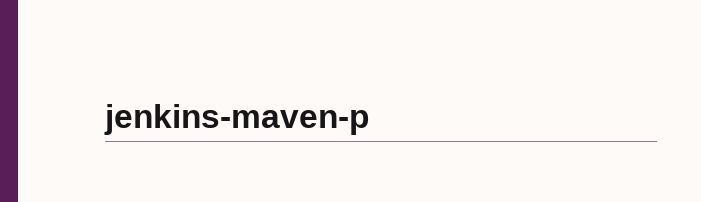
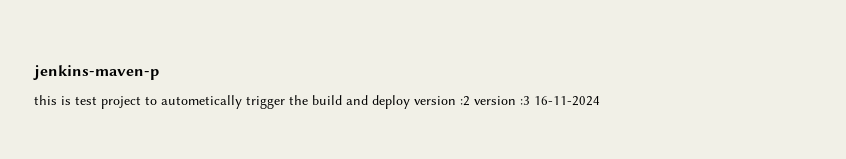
+ this is test project to autometically trigger the build and deploy version :2 version :3 16-11-2024

